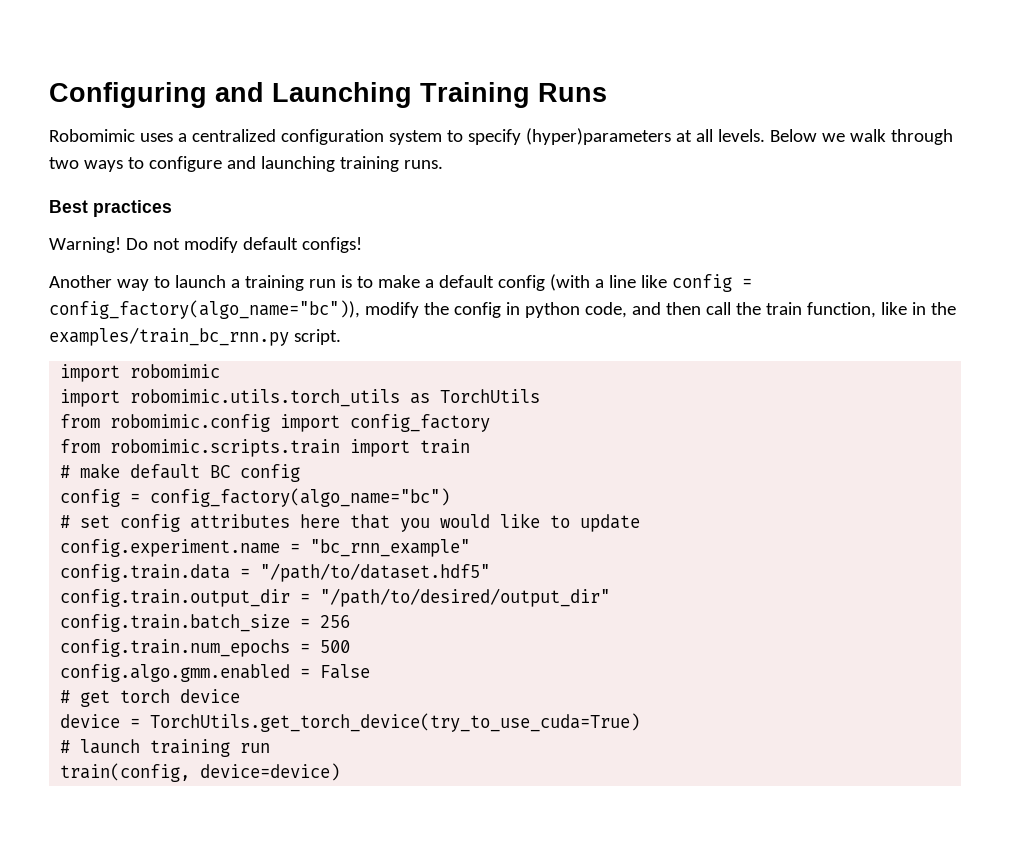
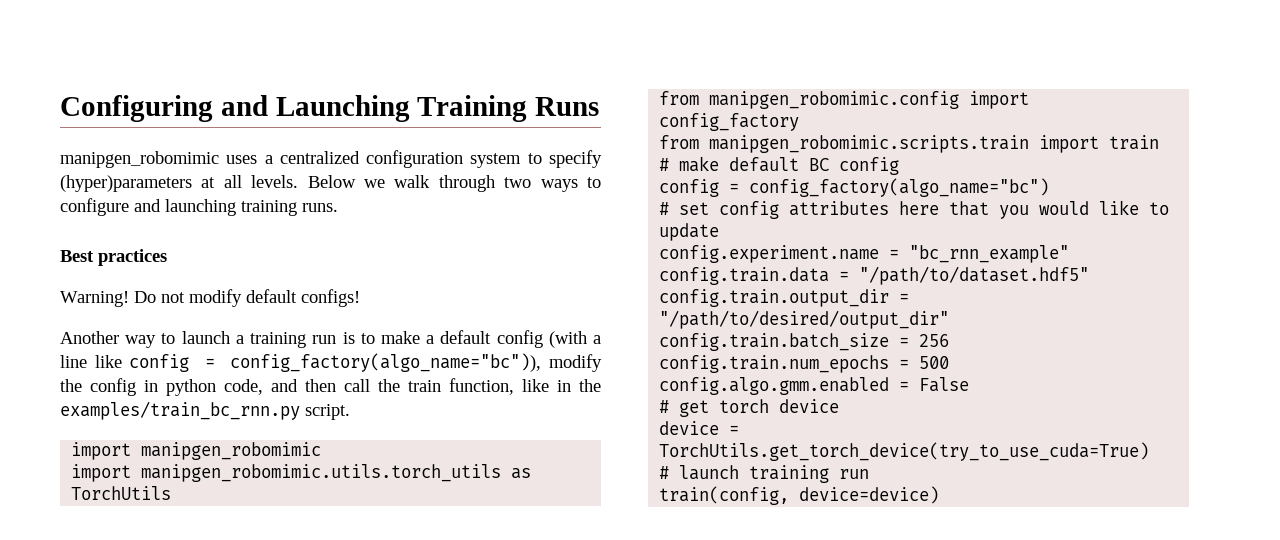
- Robomimic uses a centralized configuration system to specify (hyper)parameters at all levels.
+ manipgen_robomimic uses a centralized configuration system to specify (hyper)parameters at all levels.
- import robomimic
- import robomimic.utils.torch_utils as TorchUtils
+ import manipgen_robomimic
+ import manipgen_robomimic.utils.torch_utils as TorchUtils
- from robomimic.config import config_factory
+ from manipgen_robomimic.config import config_factory
- from robomimic.scripts.train import train
+ from manipgen_robomimic.scripts.train import train

